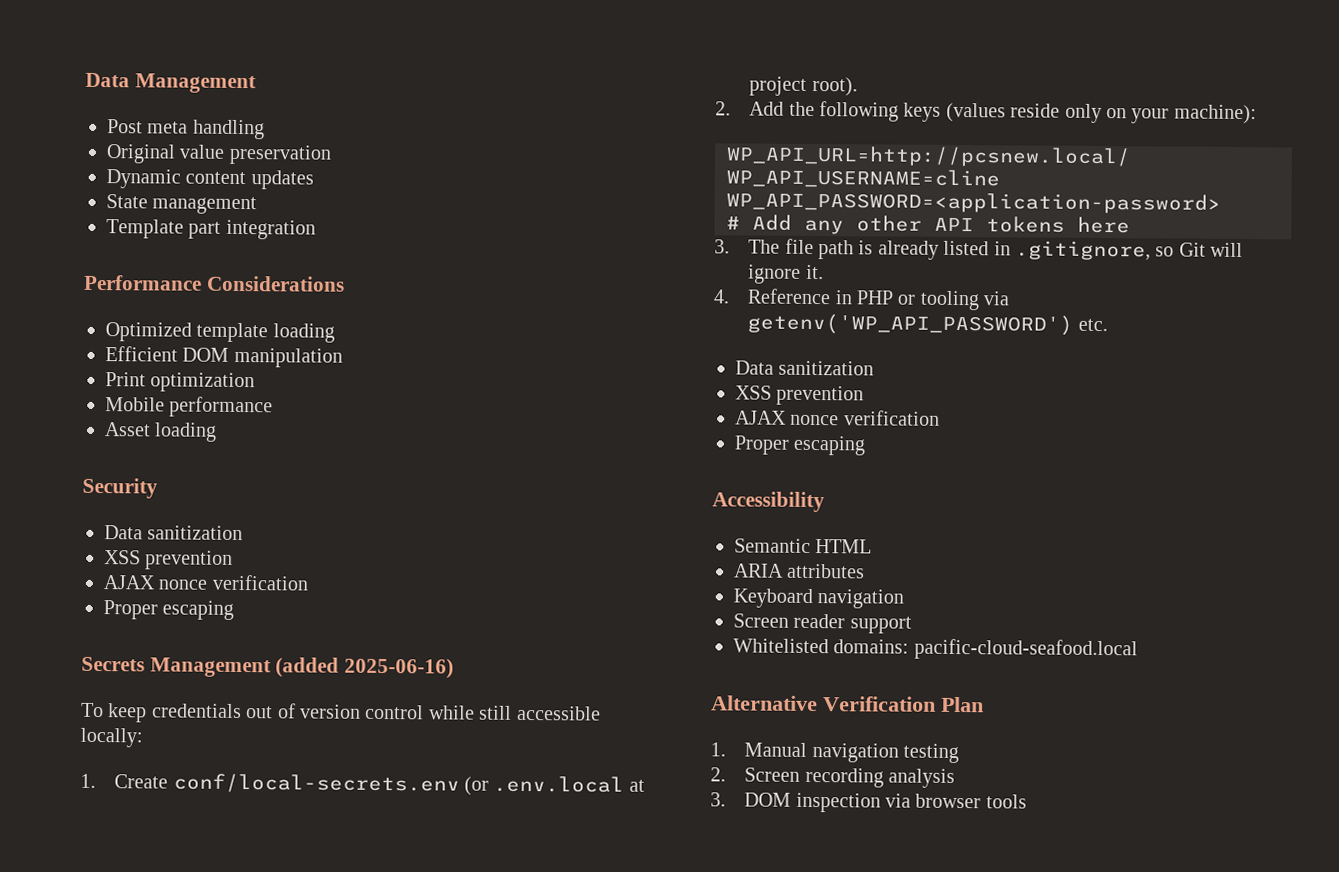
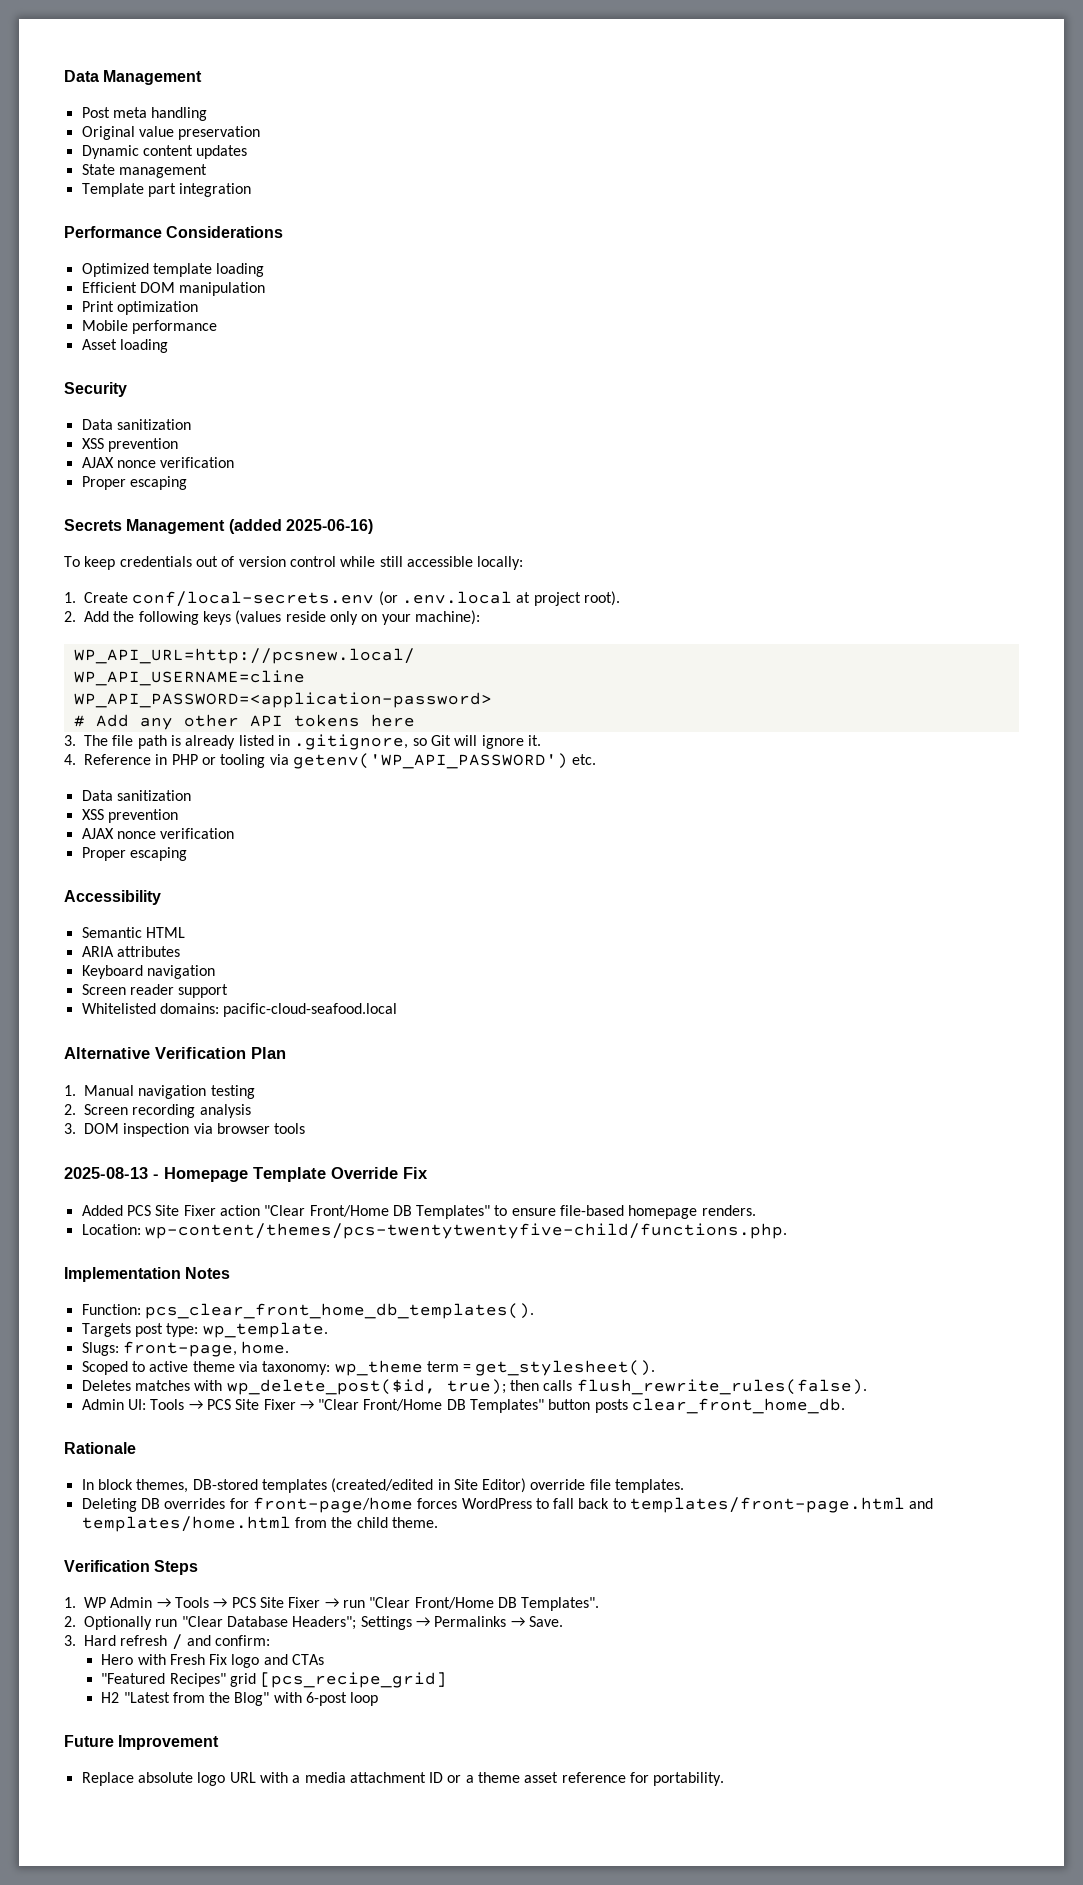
+ 2025-08-13 - Homepage Template Override Fix
+ Added PCS Site Fixer action "Clear Front/Home DB Templates" to ensure file-based homepage renders.
+ Location: wp-content/themes/pcs-twentytwentyfive-child/functions.php.
+ Implementation Notes
+ Function: pcs_clear_front_home_db_templates().
+ Targets post type: wp_template.
+ Slugs: front-page, home.
+ Scoped to active theme via taxonomy: wp_theme term = get_stylesheet().
+ Deletes matches with wp_delete_post($id, true); then calls flush_rewrite_rules(false).
+ Admin UI: Tools → PCS Site Fixer → "Clear Front/Home DB Templates" button posts clear_front_home_db.
+ Rationale
+ In block themes, DB-stored templates (created/edited in Site Editor) override file templates.
+ Deleting DB overrides for front-page/home forces WordPress to fall back to templates/front-page.html and templates/home.html from the child theme.
+ Verification Steps
+ 1. WP Admin → Tools → PCS Site Fixer → run "Clear Front/Home DB Templates".
+ 2. Optionally run "Clear Database Headers"; Settings → Permalinks → Save.
+ 3. Hard refresh / and confirm:
+ Hero with Fresh Fix logo and CTAs
+ "Featured Recipes" grid [pcs_recipe_grid]
+ H2 "Latest from the Blog" with 6-post loop
+ Future Improvement
+ Replace absolute logo URL with a media attachment ID or a theme asset reference for portability.

